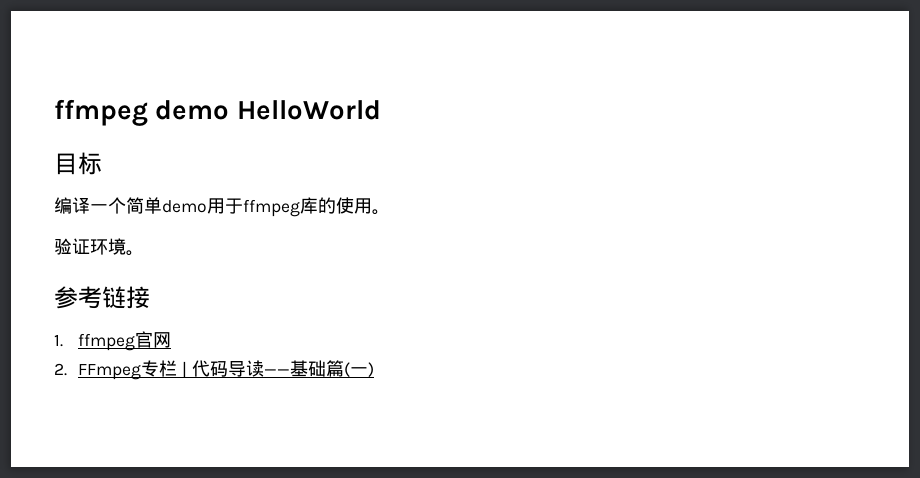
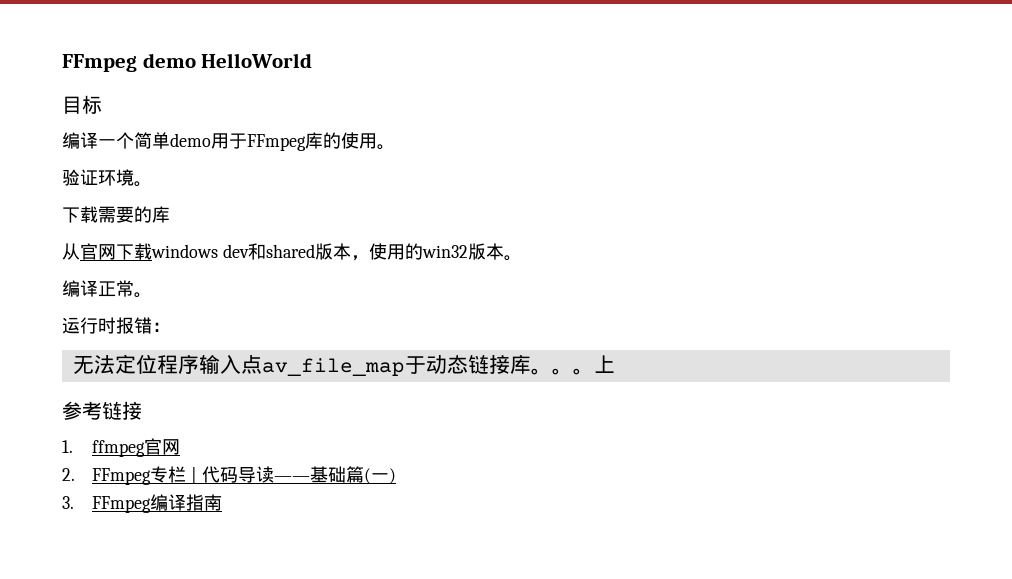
- ffmpeg demo HelloWorld
+ FFmpeg demo HelloWorld
- 编译一个简单demo用于ffmpeg库的使用。
+ 编译一个简单demo用于FFmpeg库的使用。
+ 下载需要的库
+ 从官网下载windows dev和shared版本，使用的win32版本。
+ 编译正常。
+ 运行时报错：
+ 无法定位程序输入点av_file_map于动态链接库。。。上
+ 3. FFmpeg编译指南

